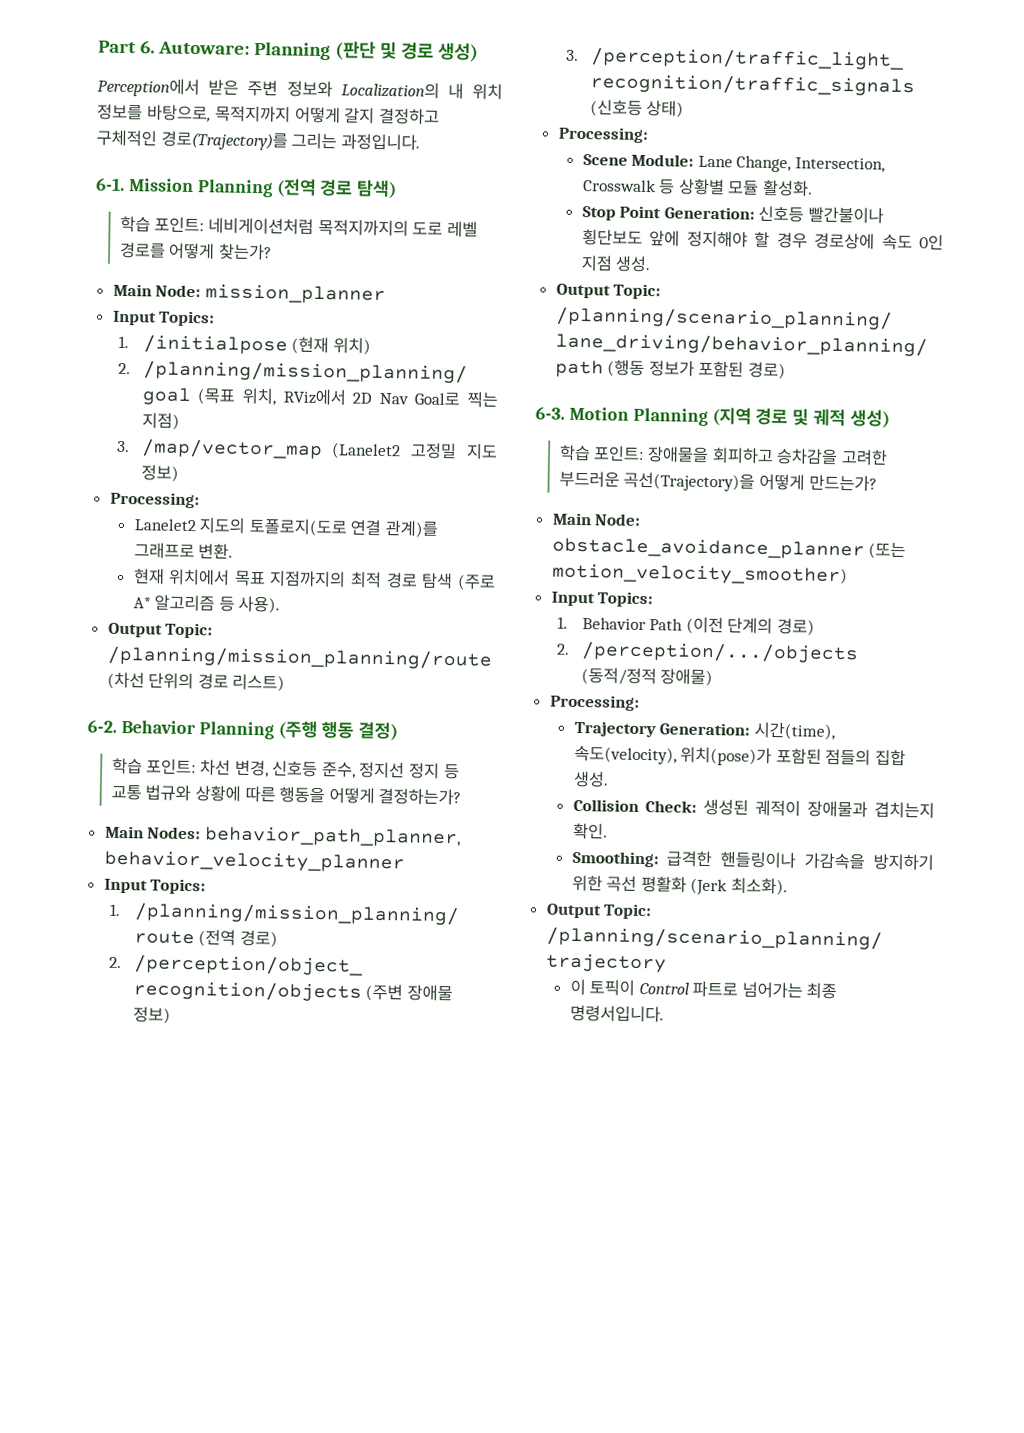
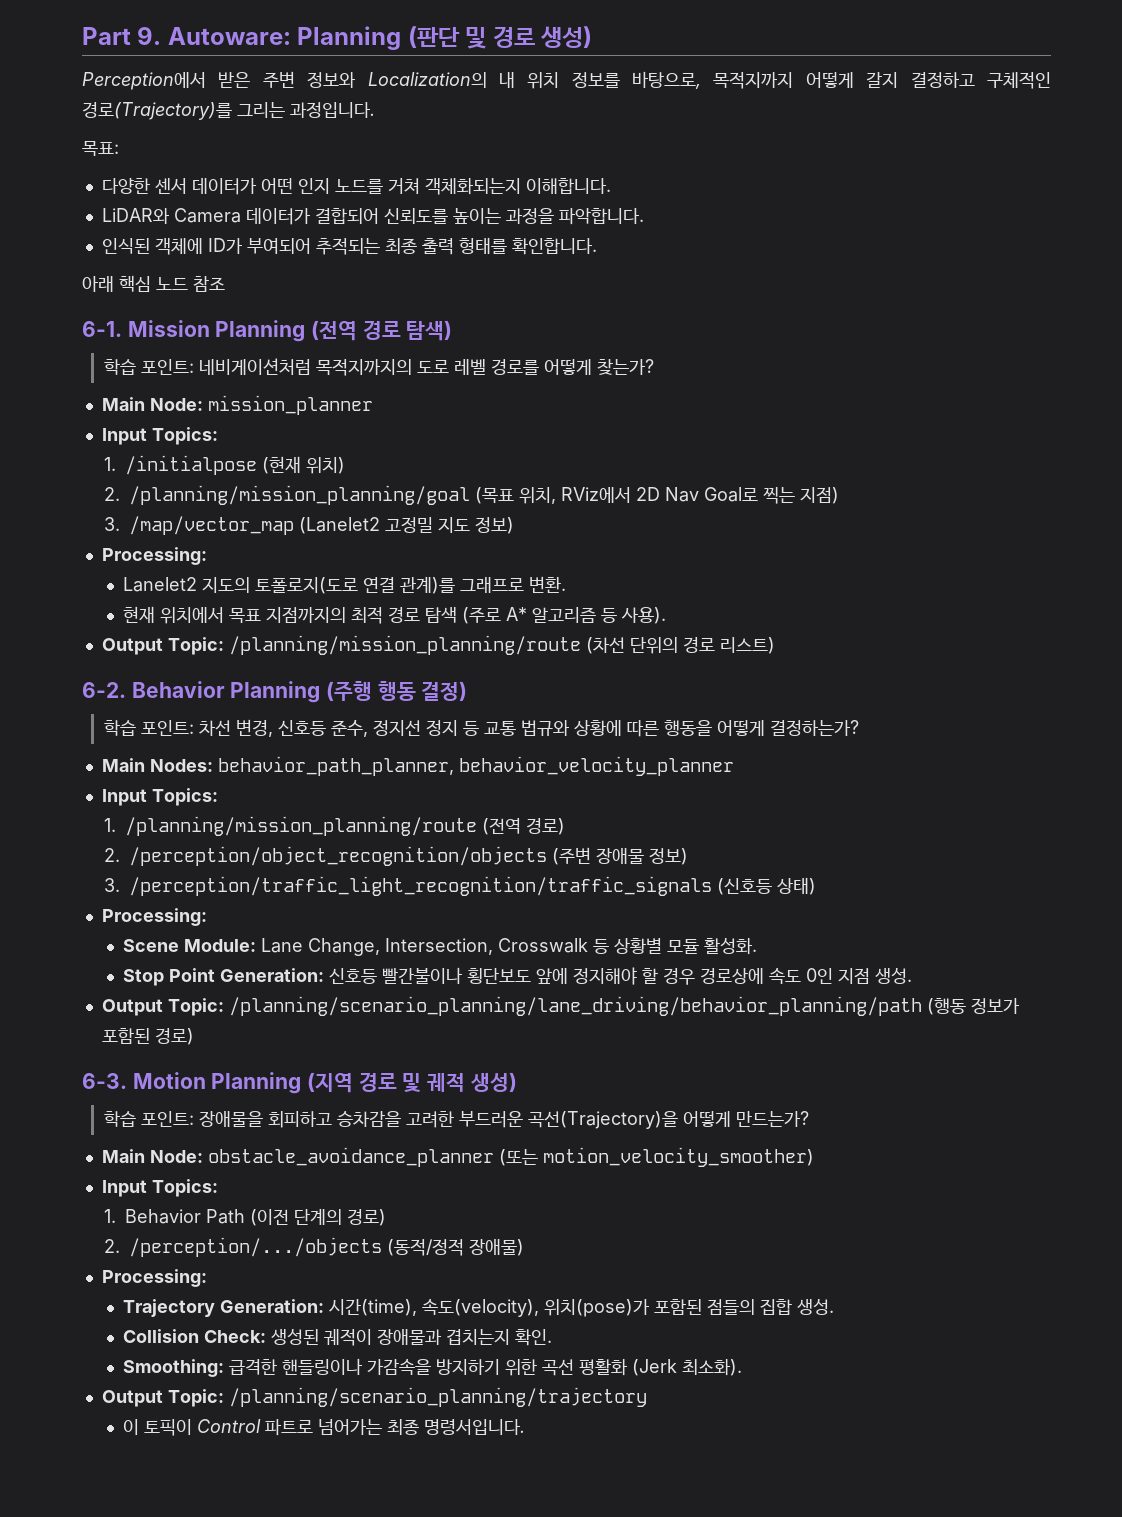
- Part 6. Autoware: Planning (판단 및 경로 생성)
+ Part 9. Autoware: Planning (판단 및 경로 생성)
+ 목표:
+ 다양한 센서 데이터가 어떤 인지 노드를 거쳐 객체화되는지 이해합니다.
+ LiDAR와 Camera 데이터가 결합되어 신뢰도를 높이는 과정을 파악합니다.
+ 인식된 객체에 ID가 부여되어 추적되는 최종 출력 형태를 확인합니다.
+ 아래 핵심 노드 참조

